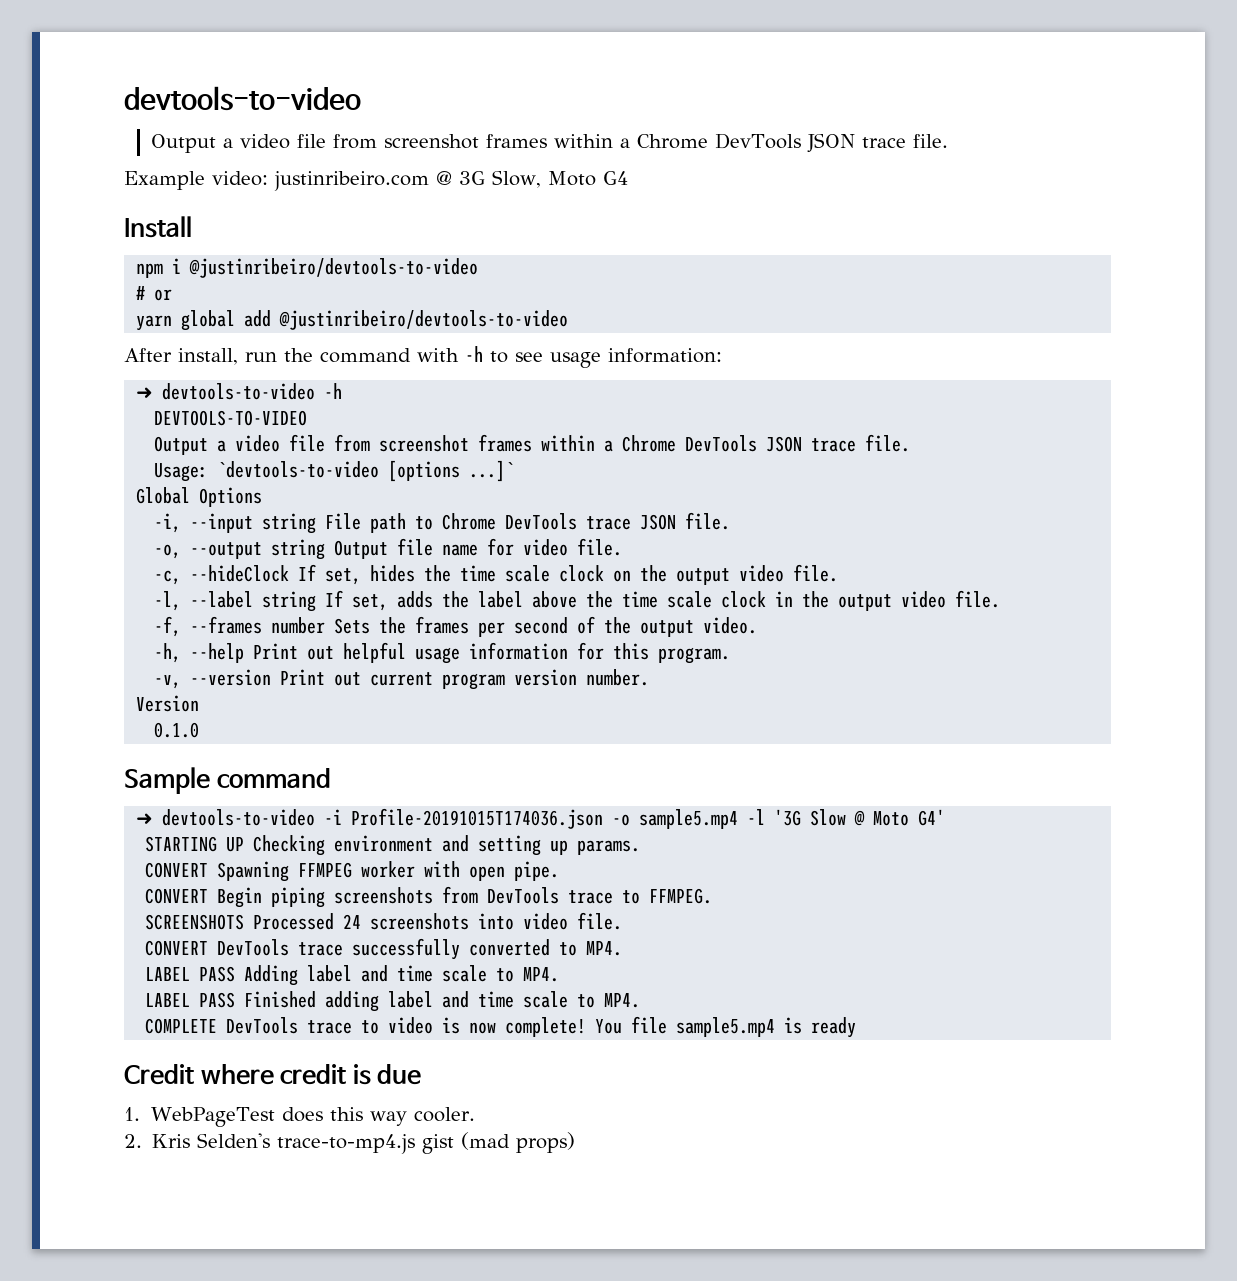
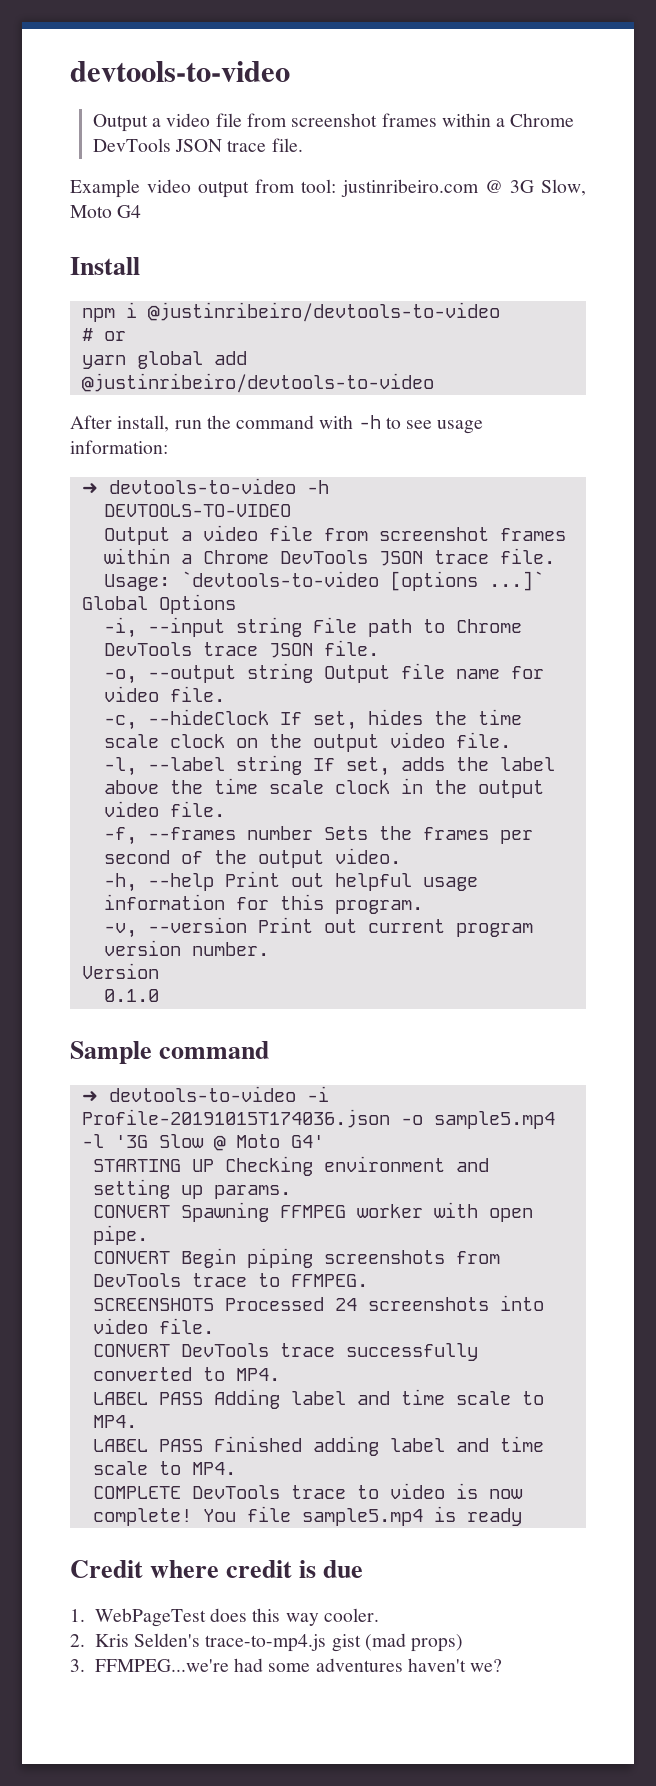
- Example video: justinribeiro.com @ 3G Slow, Moto G4
+ Example video output from tool: justinribeiro.com @ 3G Slow, Moto G4
+ 3. FFMPEG...we're had some adventures haven't we?

